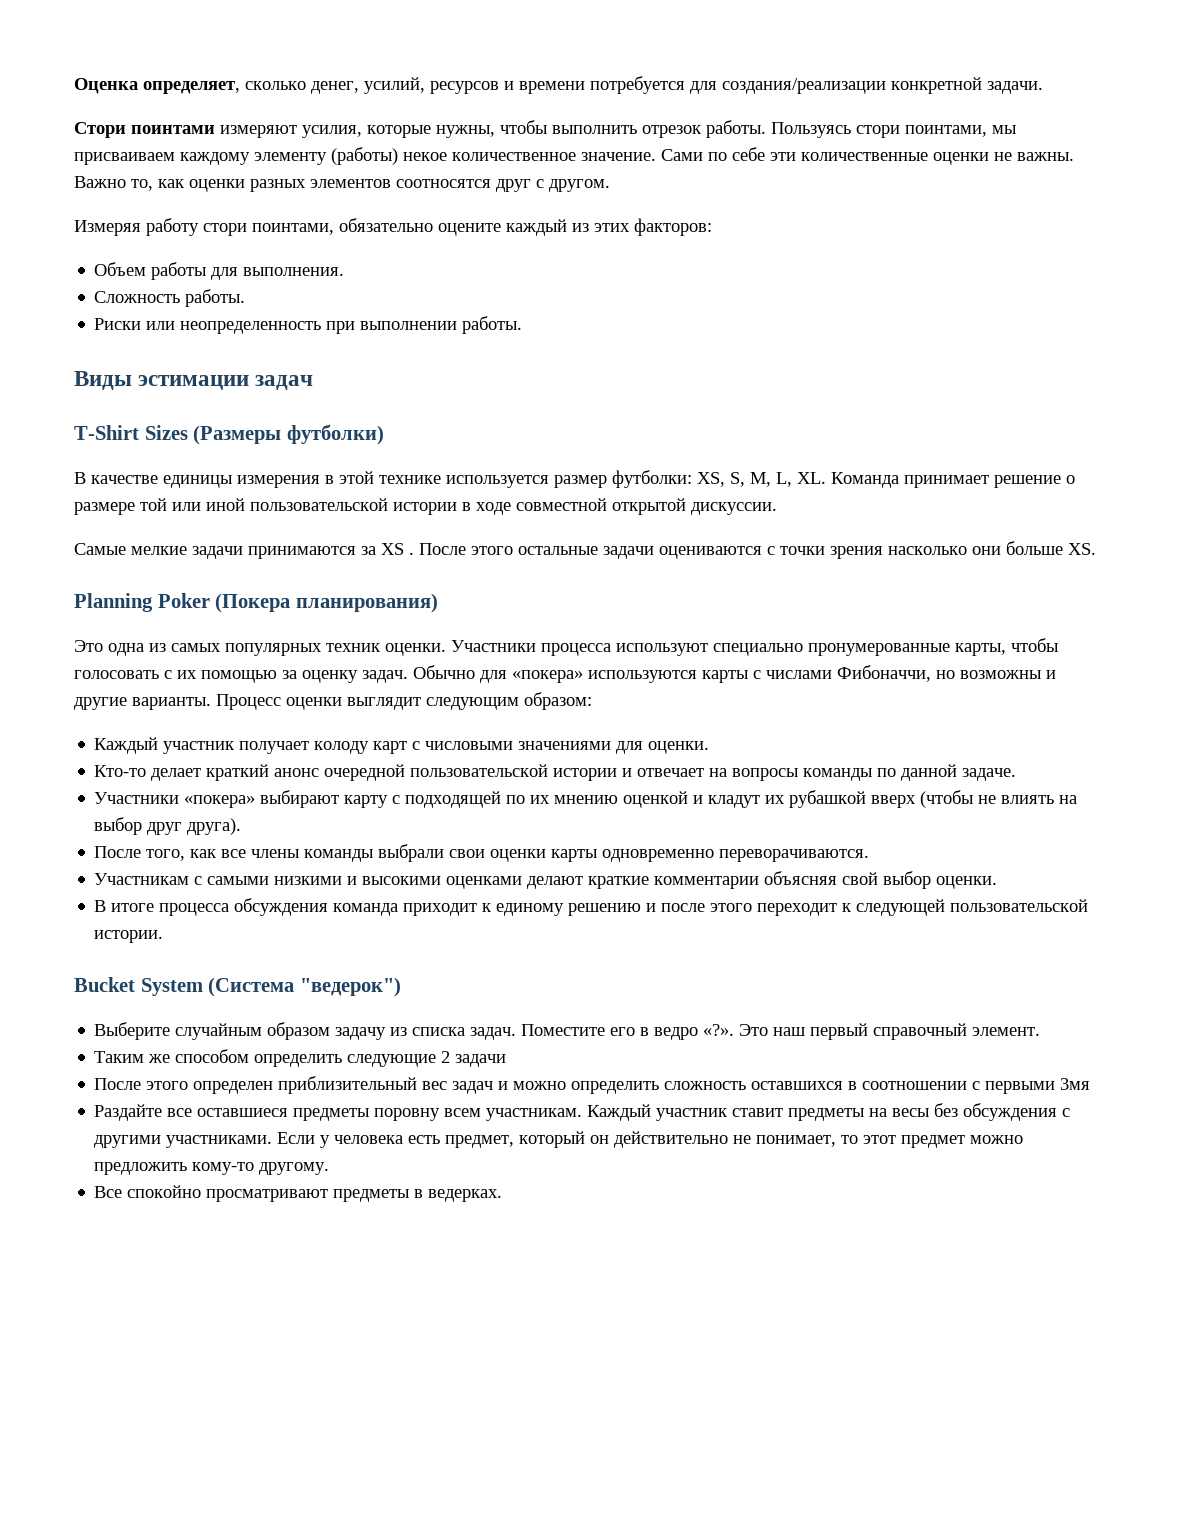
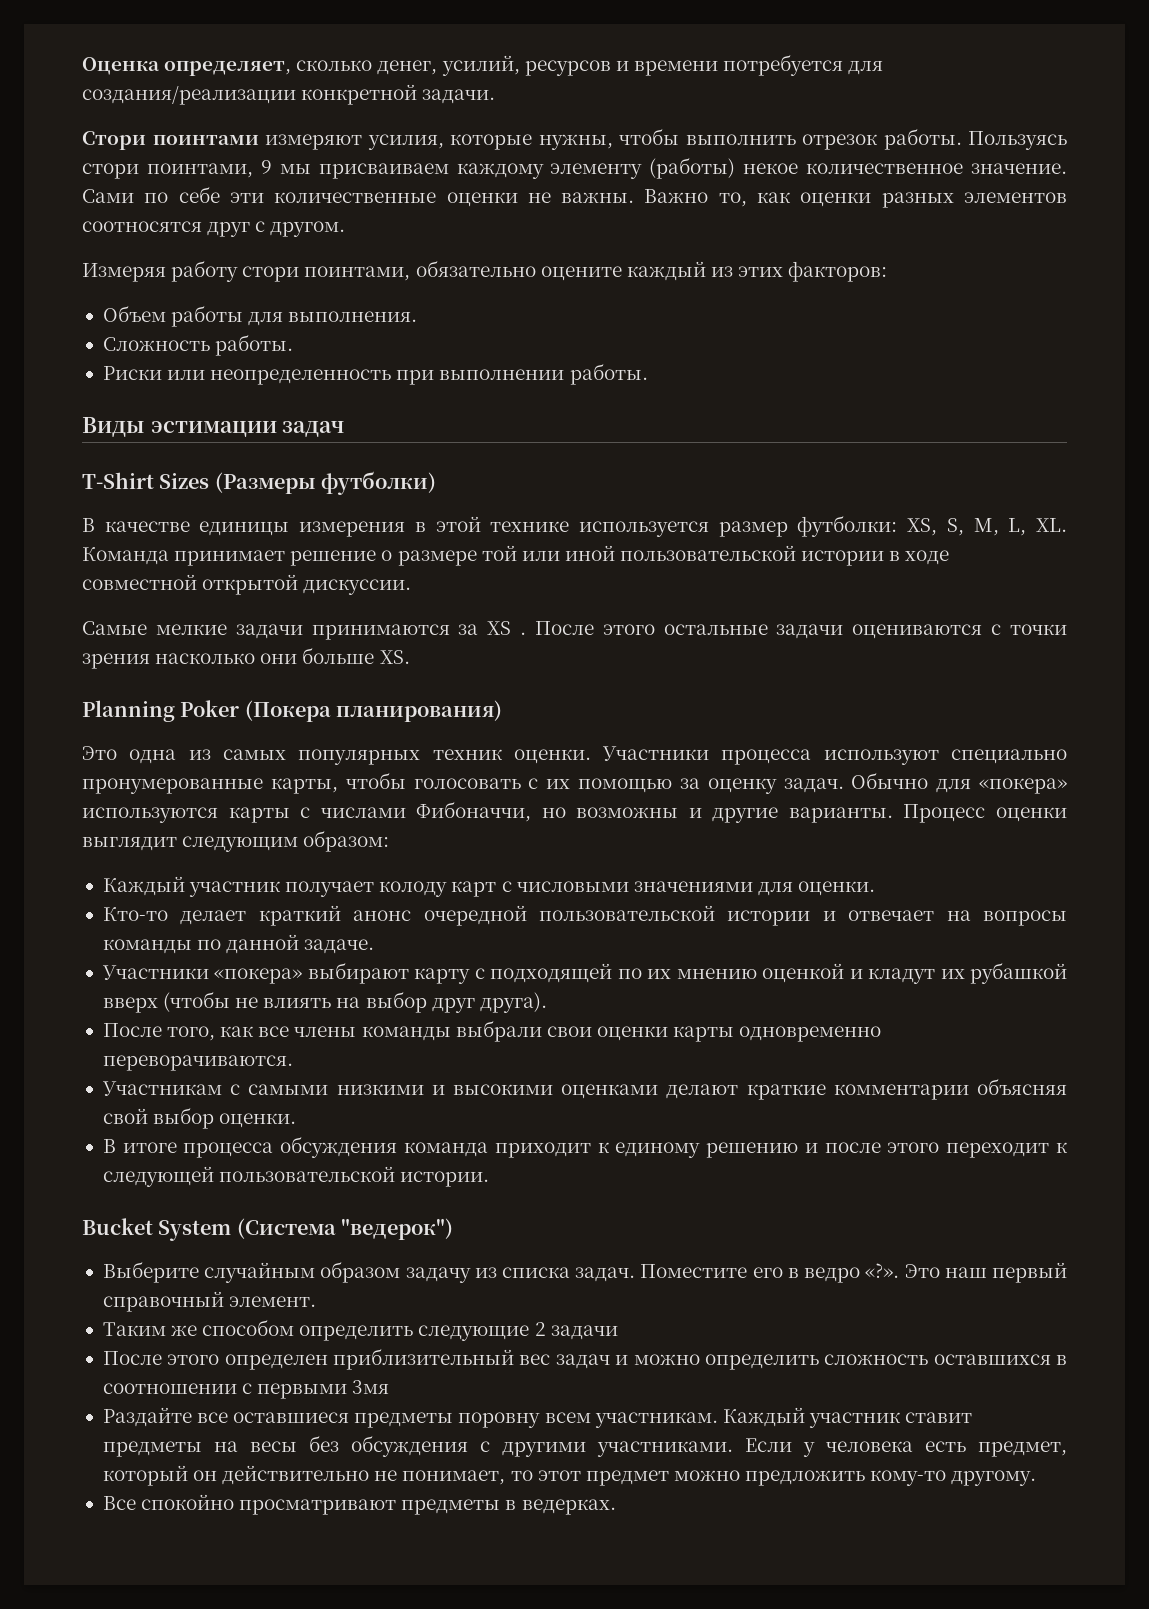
- Пользуясь стори поинтами, мы присваиваем каждому элементу (работы) некое количественное значение.
+ Пользуясь стори поинтами, 9 мы присваиваем каждому элементу (работы) некое количественное значение.

